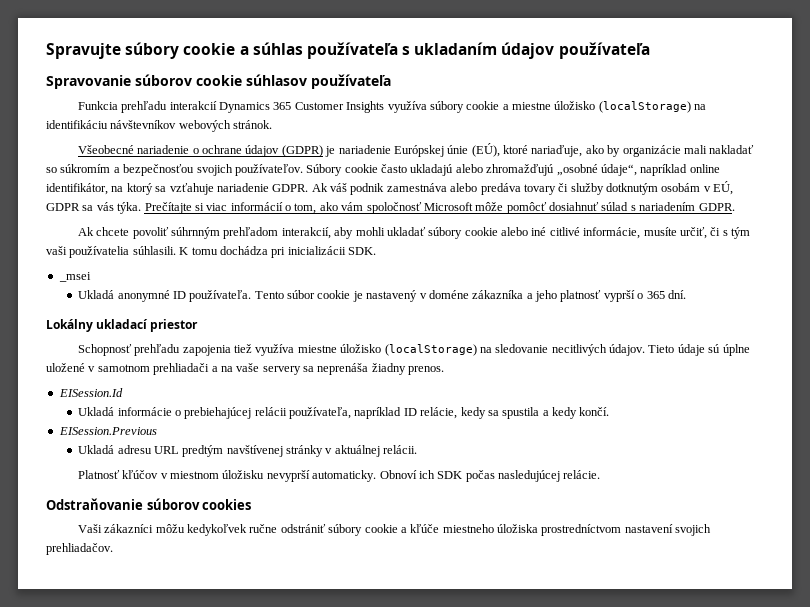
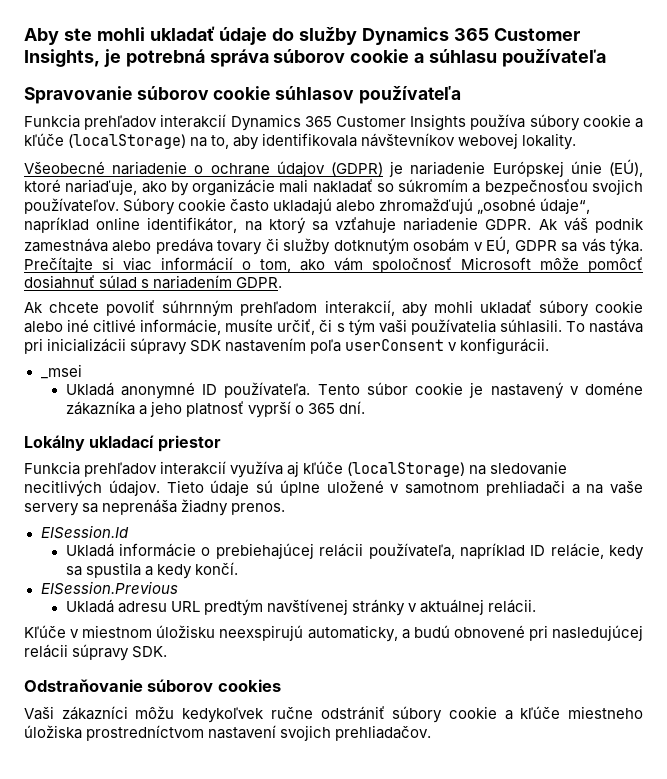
- Spravujte súbory cookie a súhlas používateľa s ukladaním údajov používateľa
+ Aby ste mohli ukladať údaje do služby Dynamics 365 Customer Insights, je potrebná správa súborov cookie a súhlasu používateľa
- Funkcia prehľadu interakcií Dynamics 365 Customer Insights využíva súbory cookie a miestne úložisko (localStorage) na identifikáciu návštevníkov webových stránok.
+ Funkcia prehľadov interakcií Dynamics 365 Customer Insights používa súbory cookie a kľúče (localStorage) na to, aby identifikovala návštevníkov webovej lokality.
- K tomu dochádza pri inicializácii SDK.
+ To nastáva pri inicializácii súpravy SDK nastavením poľa userConsent v konfigurácii.
- Schopnosť prehľadu zapojenia tiež využíva miestne úložisko (localStorage) na sledovanie necitlivých údajov.
+ Funkcia prehľadov interakcií využíva aj kľúče (localStorage) na sledovanie necitlivých údajov.
- Platnosť kľúčov v miestnom úložisku nevyprší automaticky. Obnoví ich SDK počas nasledujúcej relácie.
+ Kľúče v miestnom úložisku neexspirujú automaticky, a budú obnovené pri nasledujúcej relácii súpravy SDK.

